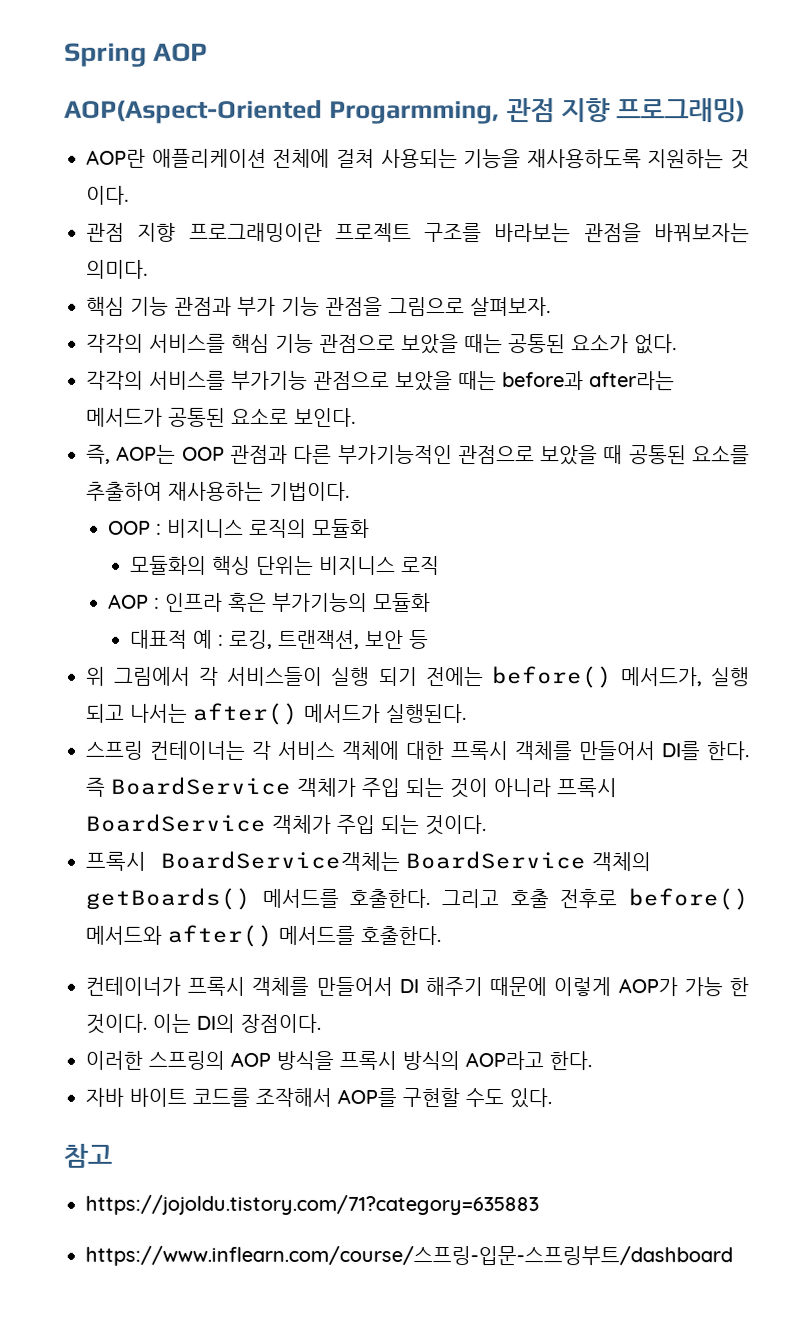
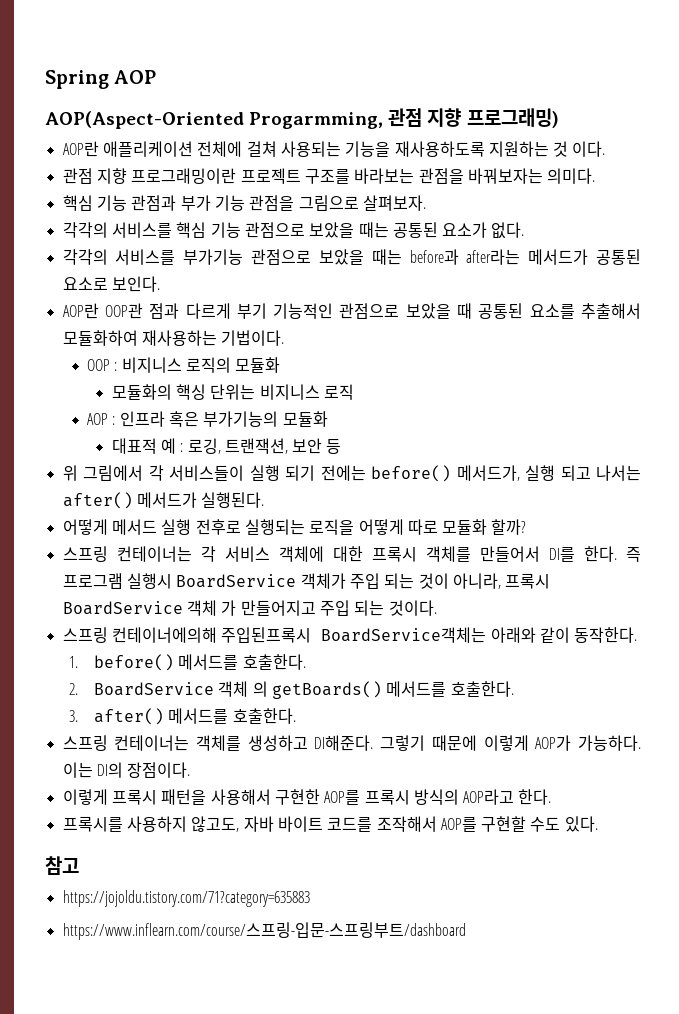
- 즉, AOP는 OOP 관점과 다른 부가기능적인 관점으로 보았을 때 공통된 요소를 추출하여 재사용하는 기법이다.
+ AOP란 OOP관 점과 다르게 부기 기능적인 관점으로 보았을 때 공통된 요소를 추출해서 모듈화하여 재사용하는 기법이다.
+ 어떻게 메서드 실행 전후로 실행되는 로직을 어떻게 따로 모듈화 할까?
- 즉 BoardService 객체가 주입 되는 것이 아니라 프록시 BoardService 객체가 주입 되는 것이다.
+ 즉 프로그램 실행시 BoardService 객체가 주입 되는 것이 아니라, 프록시 BoardService 객체 가 만들어지고 주입 되는 것이다.
- 프록시 BoardService객체는 BoardService 객체의 getBoards() 메서드를 호출한다. 그리고 호출 전후로 before() 메서드와 after() 메서드를 호출한다.
- 컨테이너가 프록시 객체를 만들어서 DI 해주기 때문에 이렇게 AOP가 가능 한 것이다. 이는 DI의 장점이다.
- 이러한 스프링의 AOP 방식을 프록시 방식의 AOP라고 한다.
+ 스프링 컨테이너에의해 주입된프록시 BoardService객체는 아래와 같이 동작한다.
+ 1. before() 메서드를 호출한다.
+ 2. BoardService 객체 의 getBoards() 메서드를 호출한다.
+ 3. after() 메서드를 호출한다.
+ 스프링 컨테이너는 객체를 생성하고 DI해준다. 그렇기 때문에 이렇게 AOP가 가능하다. 이는 DI의 장점이다.
+ 이렇게 프록시 패턴을 사용해서 구현한 AOP를 프록시 방식의 AOP라고 한다.
- 자바 바이트 코드를 조작해서 AOP를 구현할 수도 있다.
+ 프록시를 사용하지 않고도, 자바 바이트 코드를 조작해서 AOP를 구현할 수도 있다.

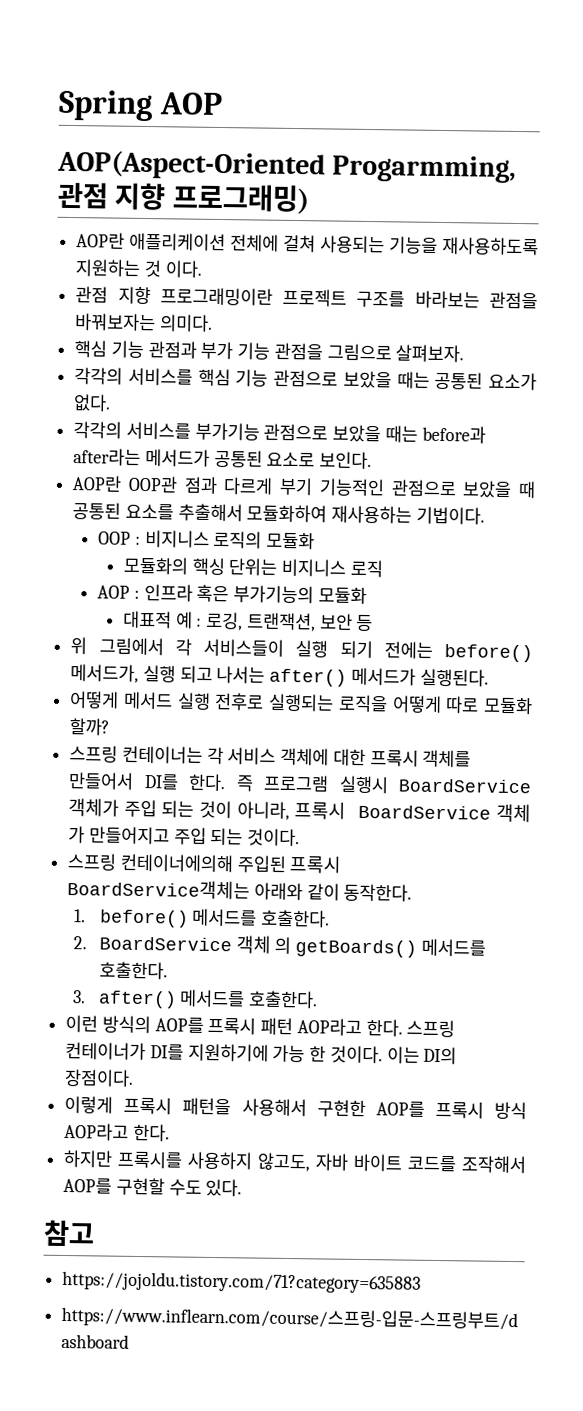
- 스프링 컨테이너에의해 주입된프록시 BoardService객체는 아래와 같이 동작한다.
+ 스프링 컨테이너에의해 주입된 프록시 BoardService객체는 아래와 같이 동작한다.
- 스프링 컨테이너는 객체를 생성하고 DI해준다. 그렇기 때문에 이렇게 AOP가 가능하다.
+ 이런 방식의 AOP를 프록시 패턴 AOP라고 한다. 스프링 컨테이너가 DI를 지원하기에 가능 한 것이다.
- 이렇게 프록시 패턴을 사용해서 구현한 AOP를 프록시 방식의 AOP라고 한다.
+ 이렇게 프록시 패턴을 사용해서 구현한 AOP를 프록시 방식 AOP라고 한다.
- 프록시를 사용하지 않고도, 자바 바이트 코드를 조작해서 AOP를 구현할 수도 있다.
+ 하지만 프록시를 사용하지 않고도, 자바 바이트 코드를 조작해서 AOP를 구현할 수도 있다.

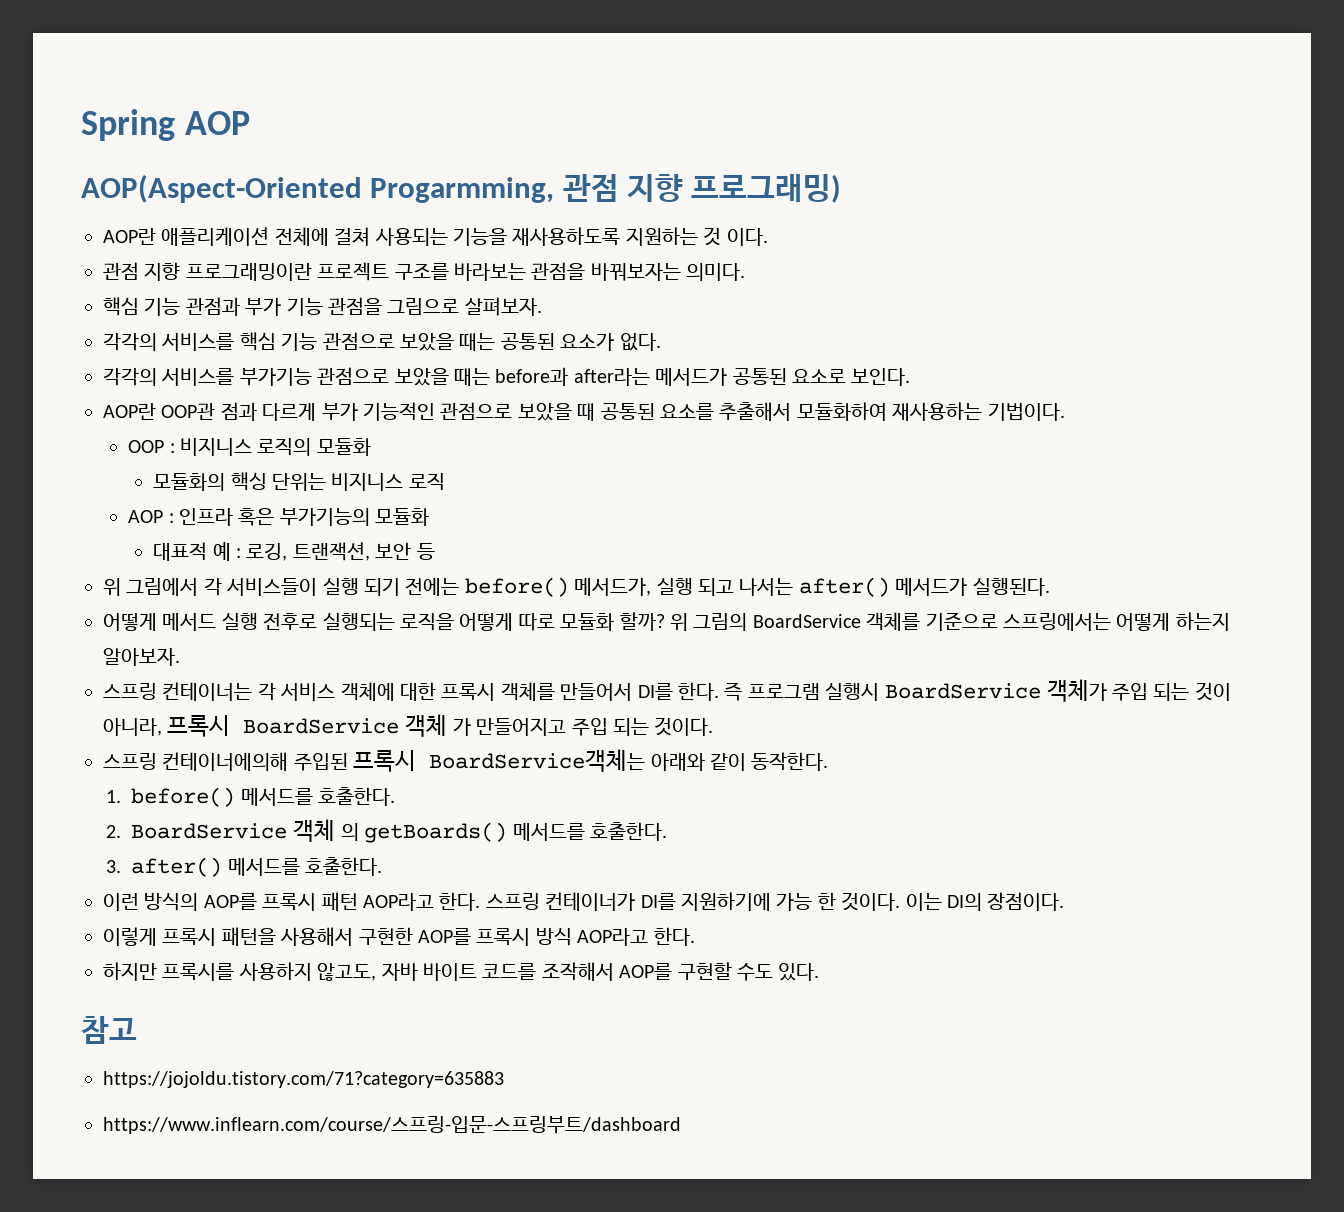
- AOP란 OOP관 점과 다르게 부기 기능적인 관점으로 보았을 때 공통된 요소를 추출해서 모듈화하여 재사용하는 기법이다.
+ AOP란 OOP관 점과 다르게 부가 기능적인 관점으로 보았을 때 공통된 요소를 추출해서 모듈화하여 재사용하는 기법이다.
+ 위 그림의 BoardService 객체를 기준으로 스프링에서는 어떻게 하는지 알아보자.

